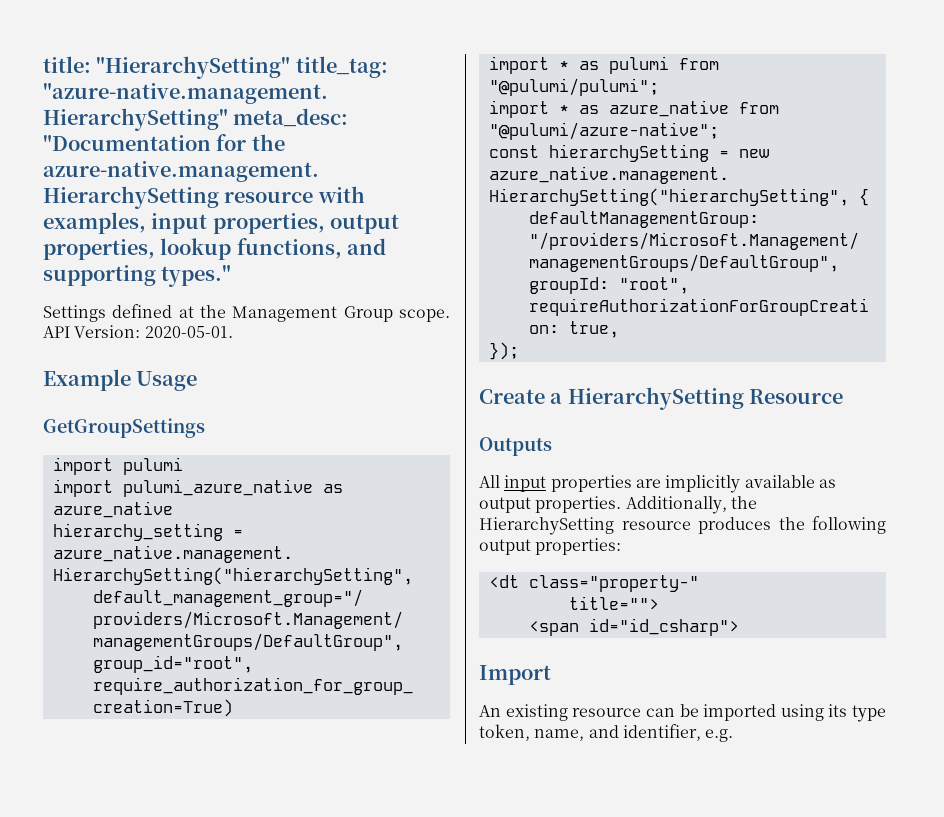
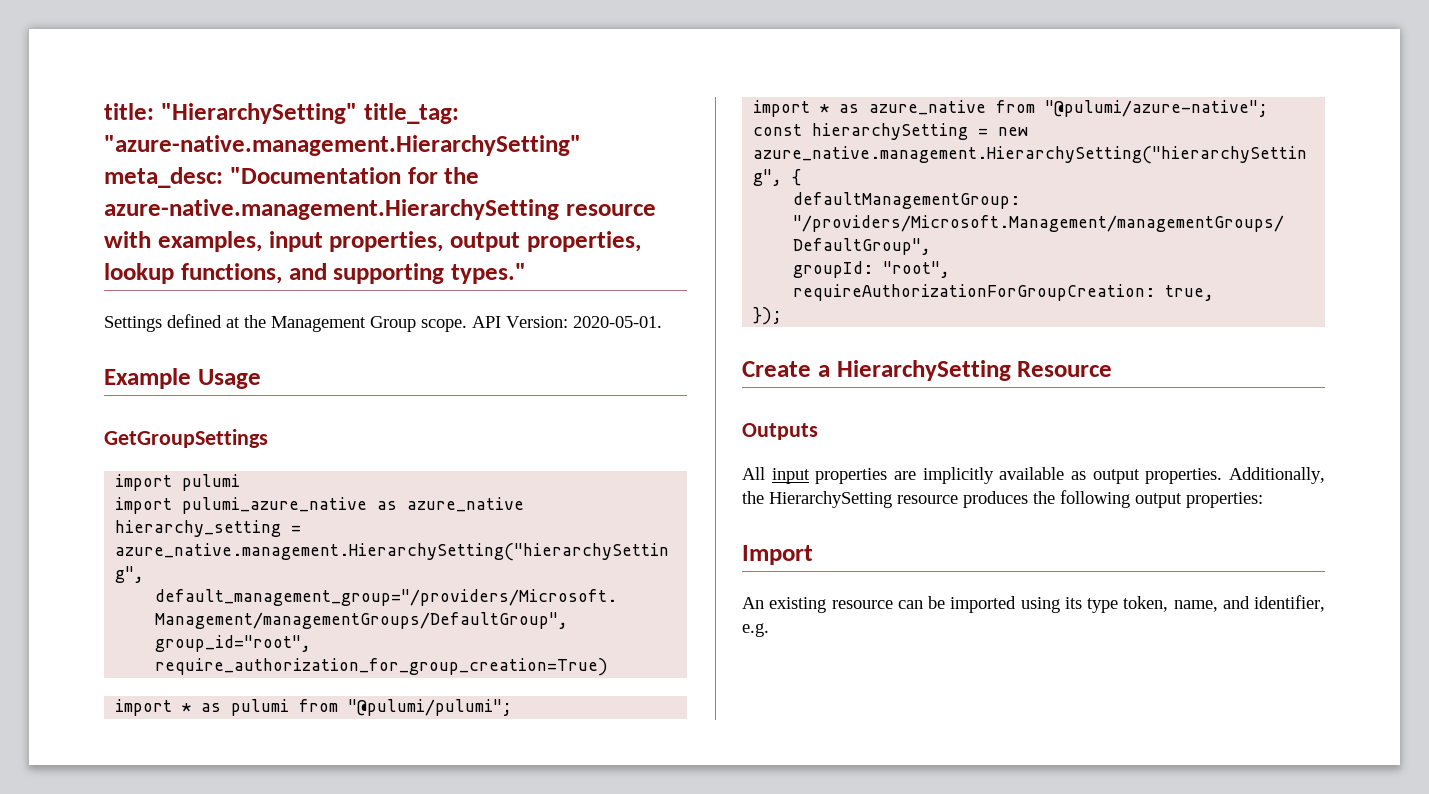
- <dt class="property-"
- title="">
- <span id="id_csharp">

